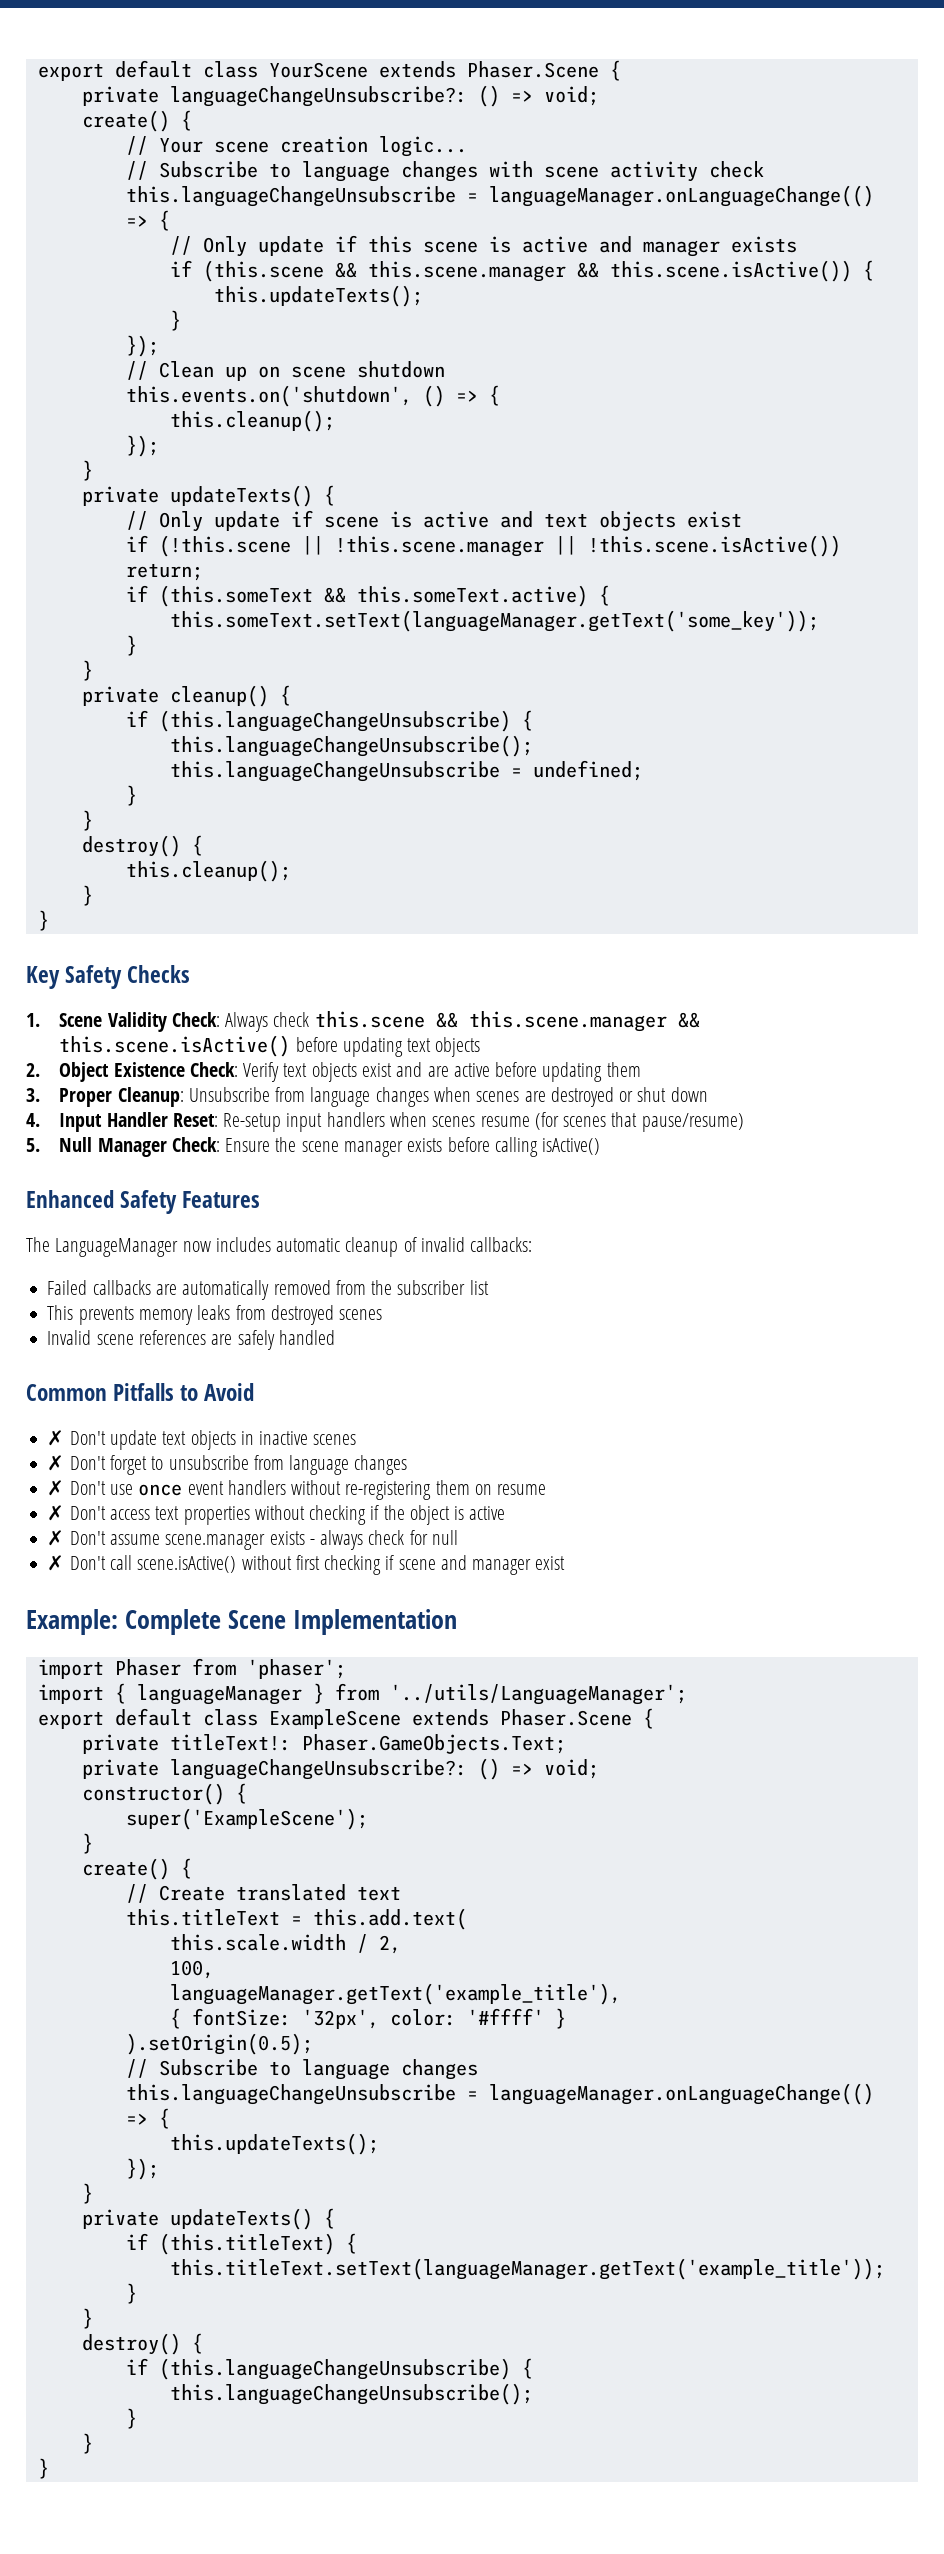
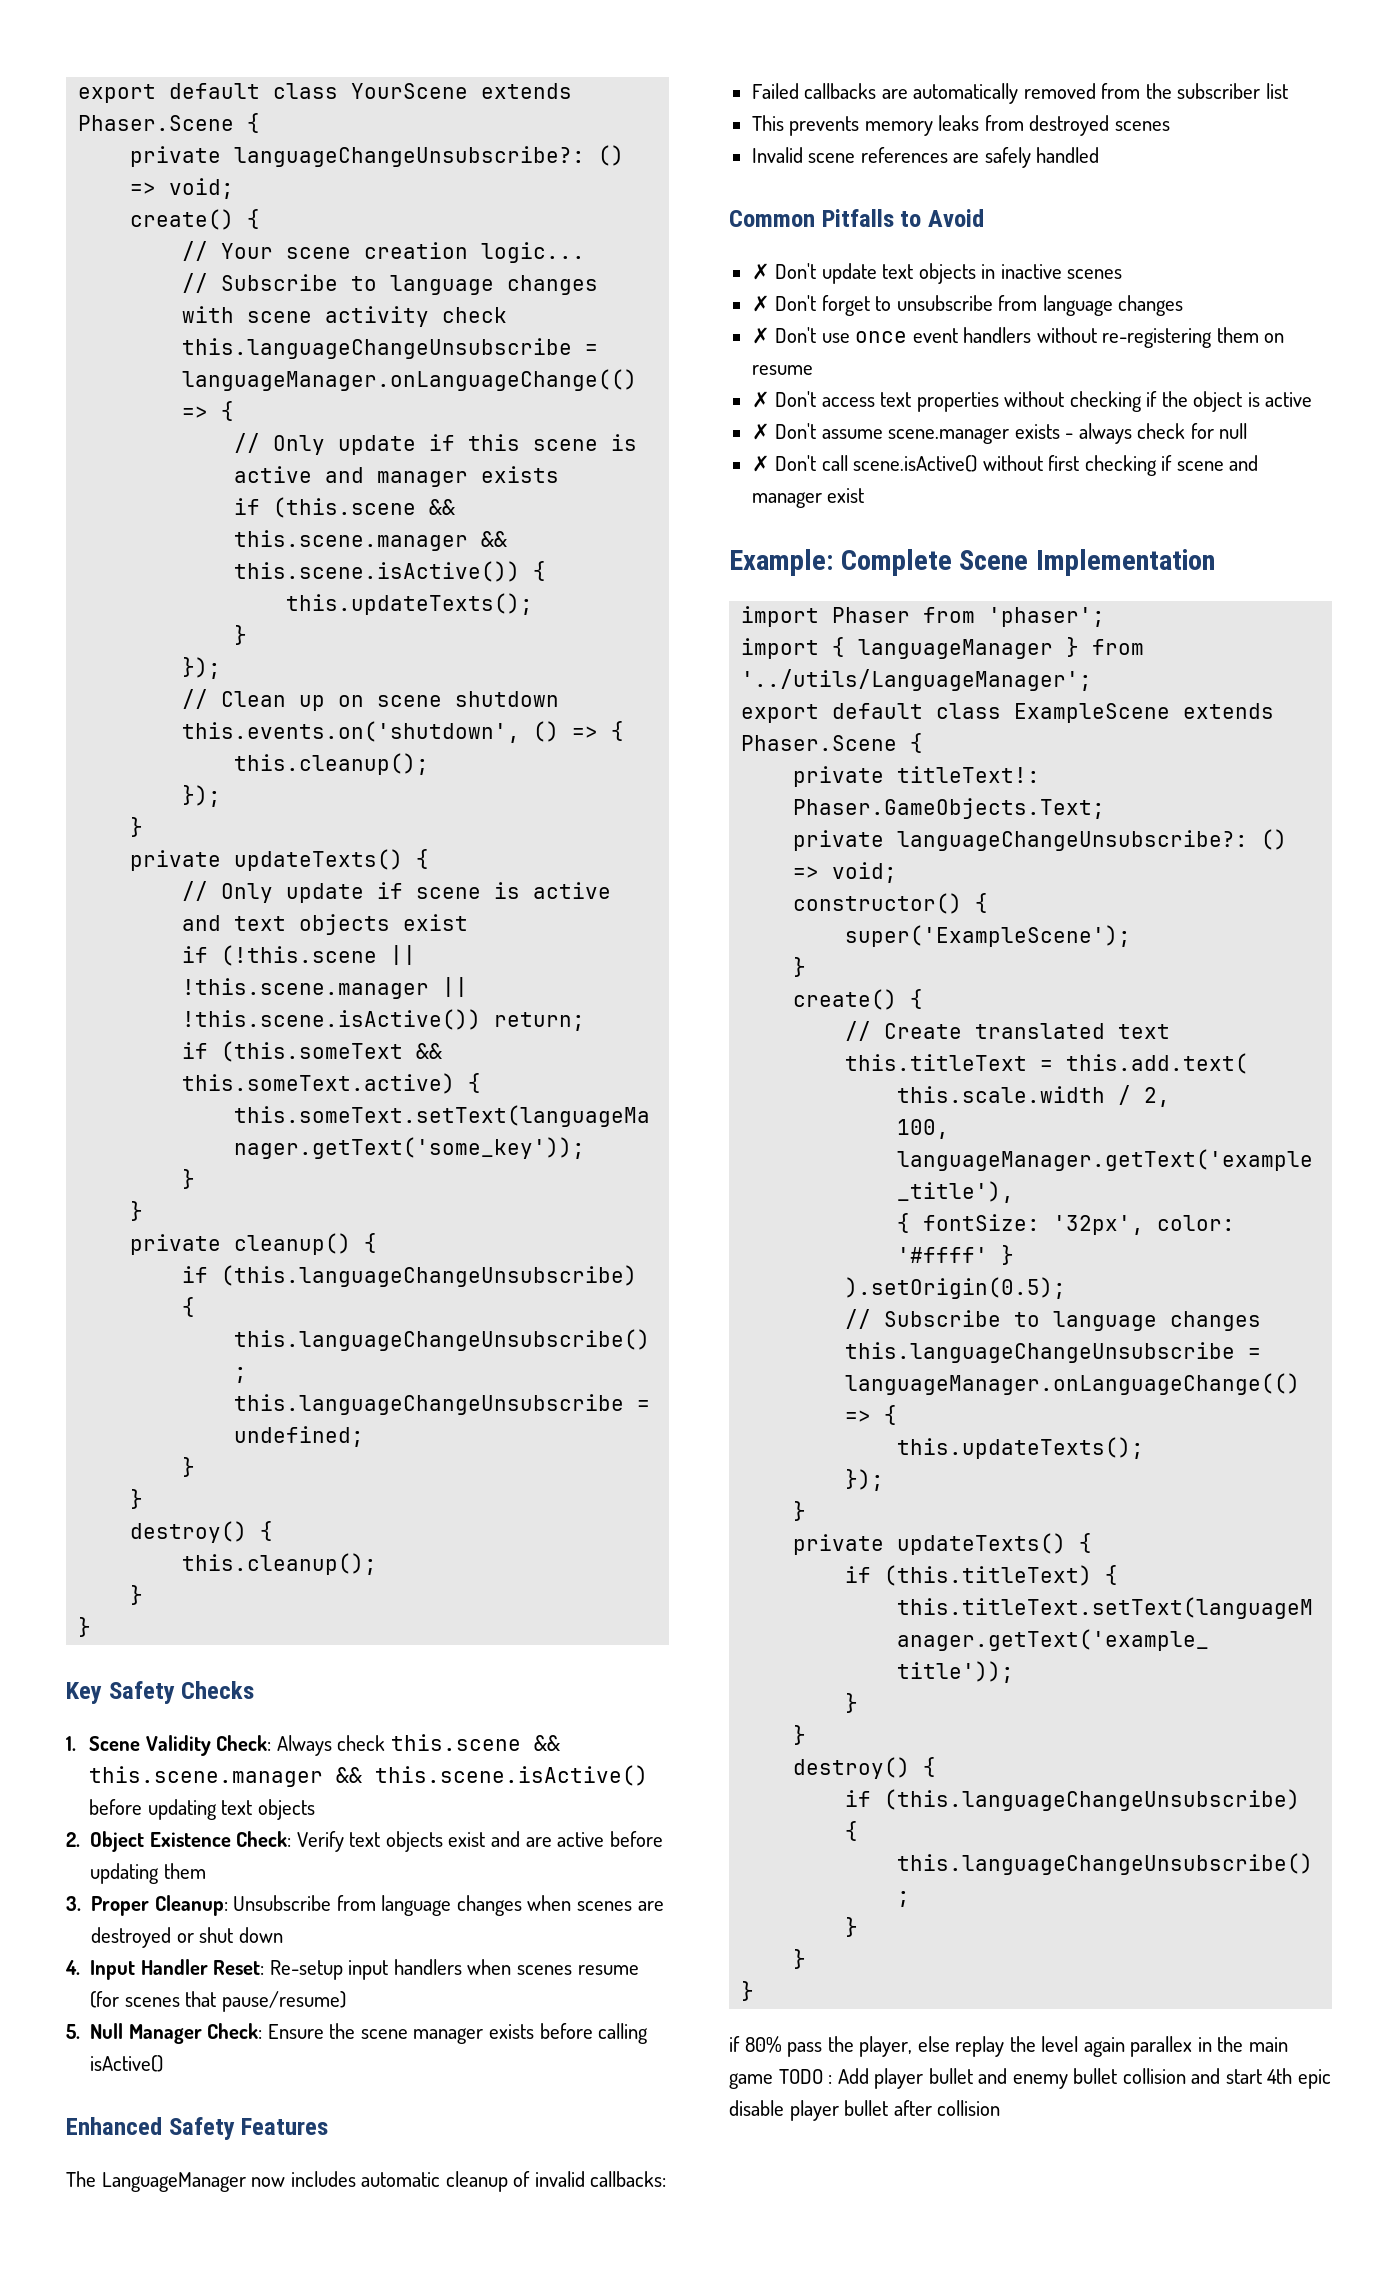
+ if 80% pass the player, else replay the level again parallex in the main game TODO : Add player bullet and enemy bullet collision and start 4th epic disable player bullet after collision

